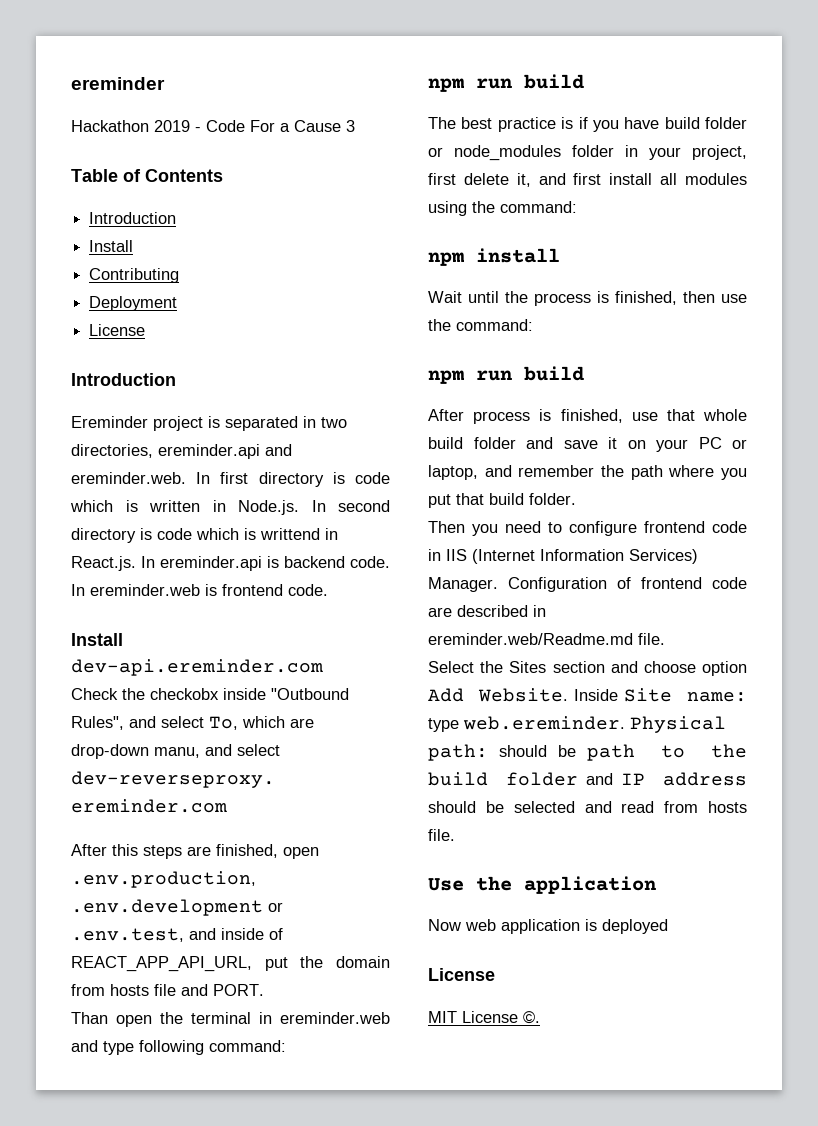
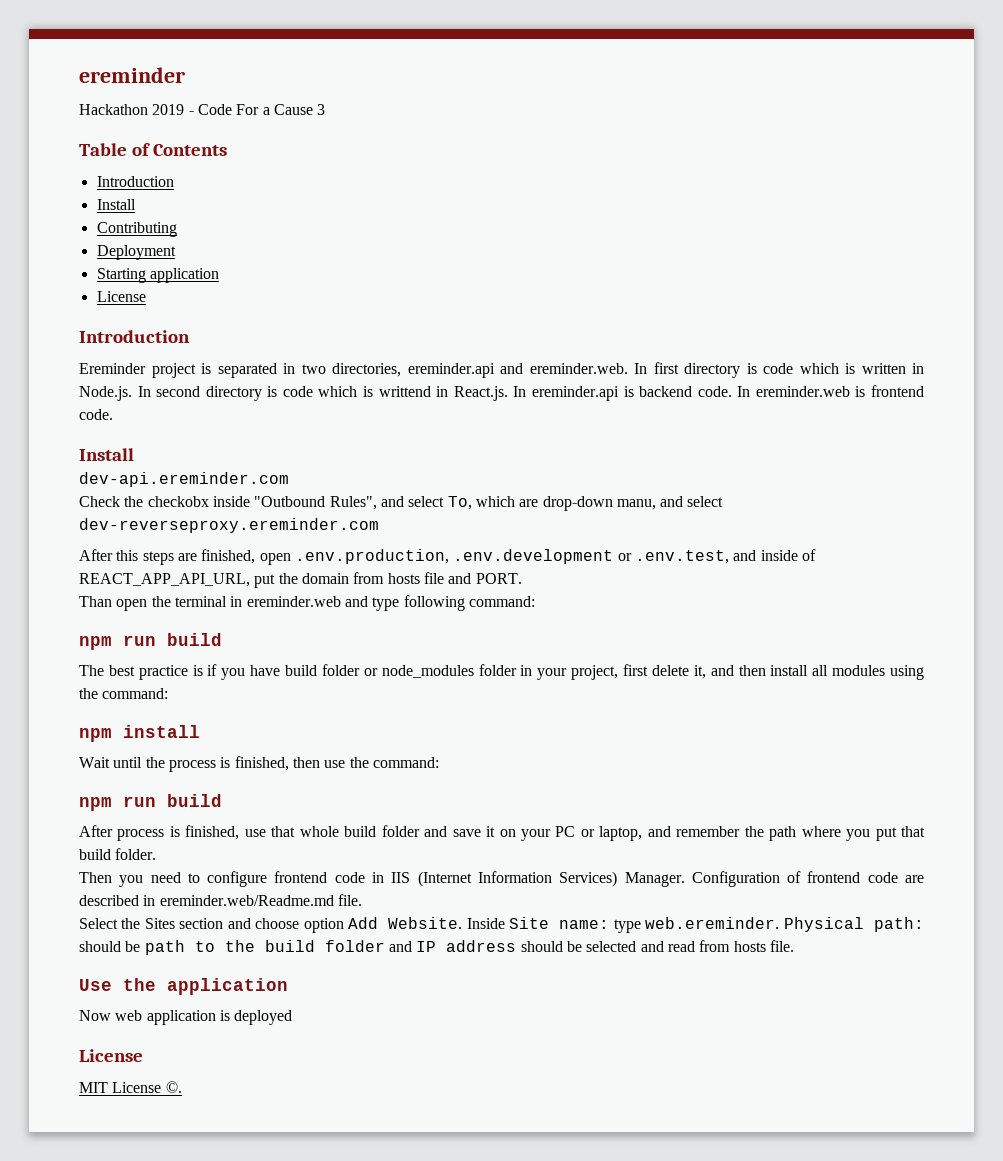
+ Starting application
- The best practice is if you have build folder or node_modules folder in your project, first delete it, and first install all modules using the command:
+ The best practice is if you have build folder or node_modules folder in your project, first delete it, and then install all modules using the command:

